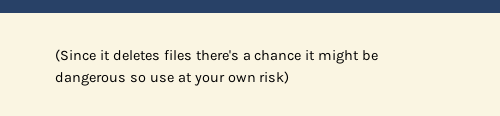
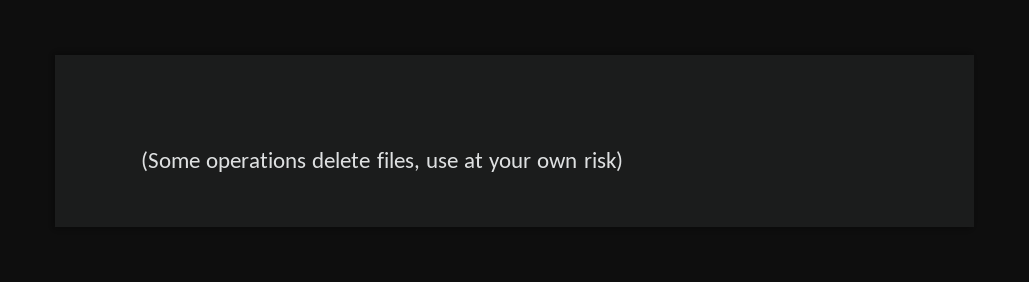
- (Since it deletes files there's a chance it might be dangerous so use at your own risk)
+ (Some operations delete files, use at your own risk)

